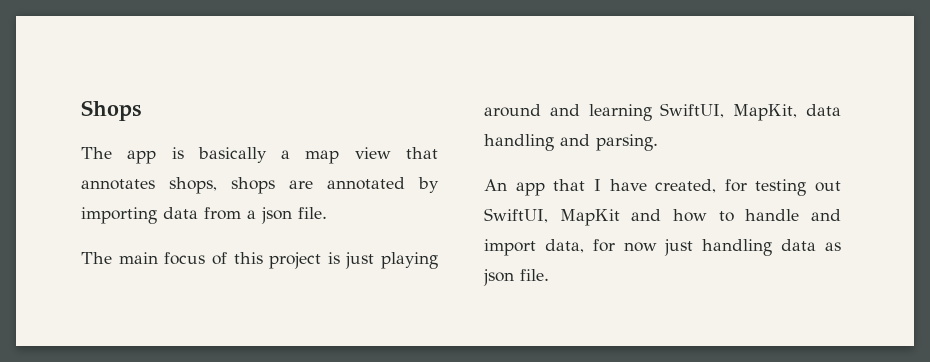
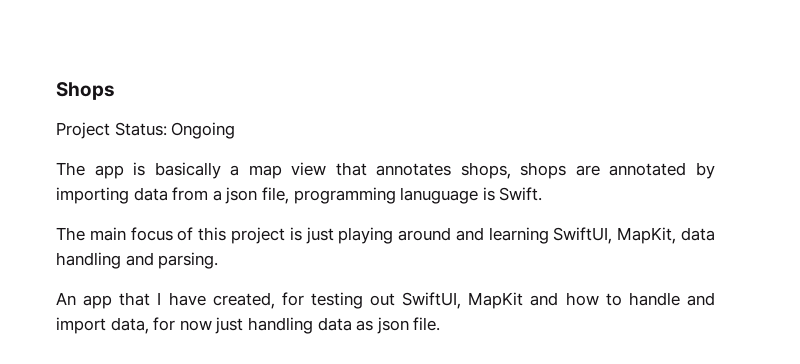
+ Project Status: Ongoing
- The app is basically a map view that annotates shops, shops are annotated by importing data from a json file.
+ The app is basically a map view that annotates shops, shops are annotated by importing data from a json file, programming lanuguage is Swift.

